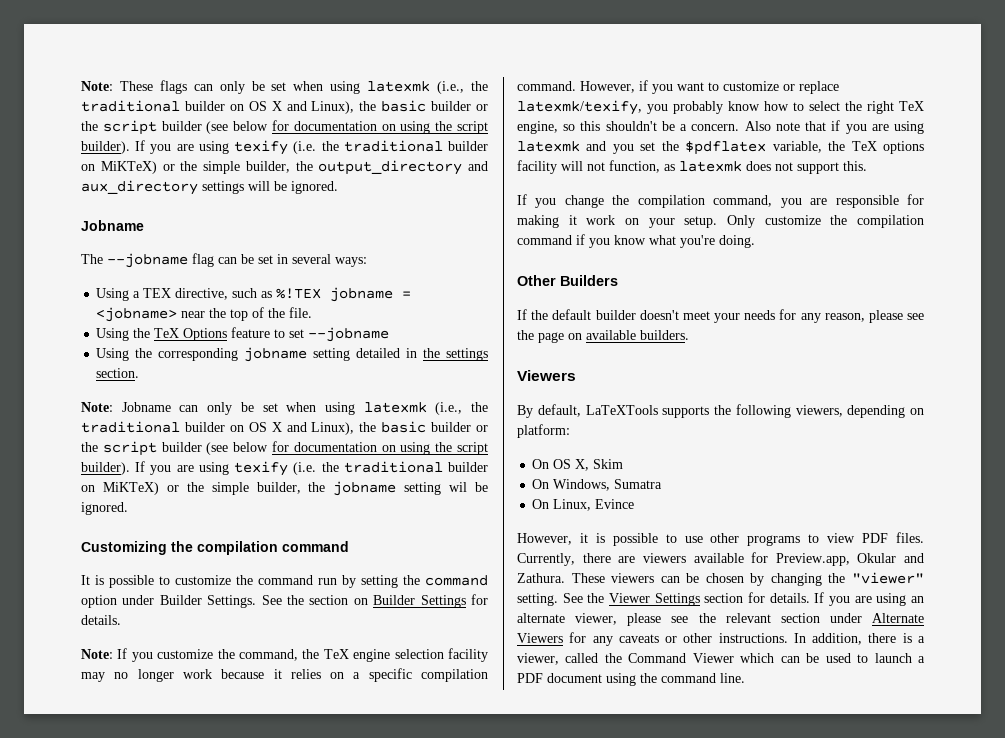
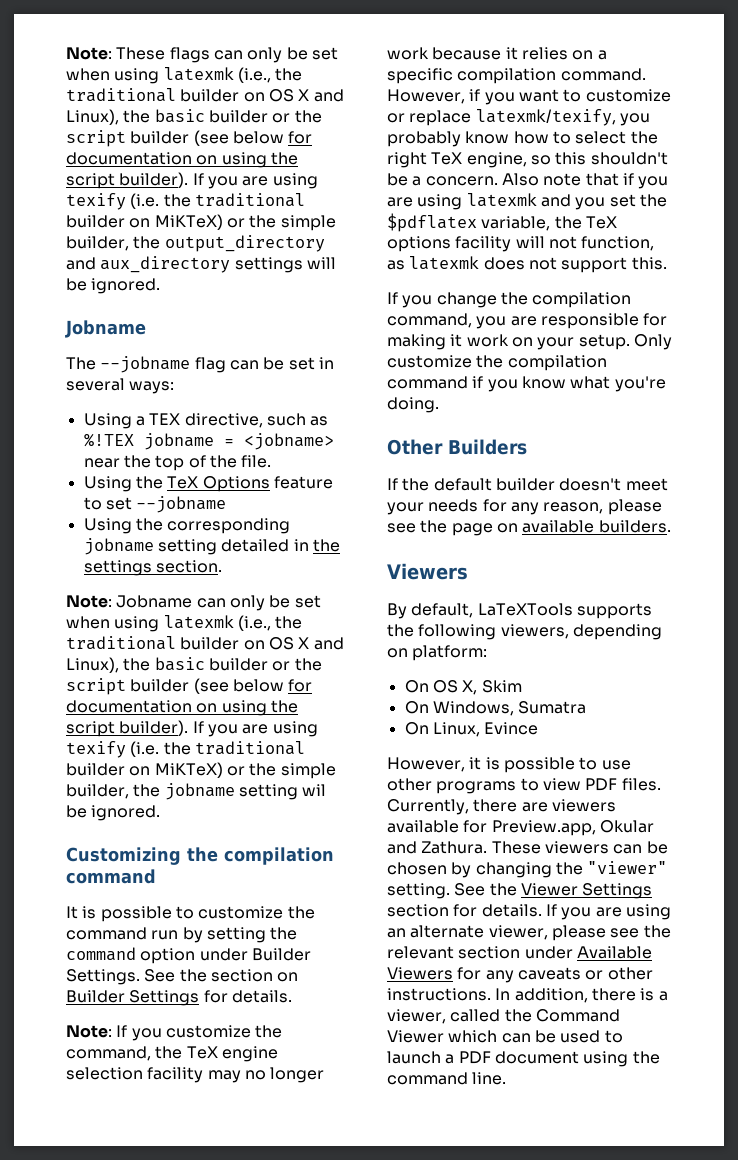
- If you are using an alternate viewer, please see the relevant section under Alternate Viewers for any caveats or other instructions.
+ If you are using an alternate viewer, please see the relevant section under Available Viewers for any caveats or other instructions.

